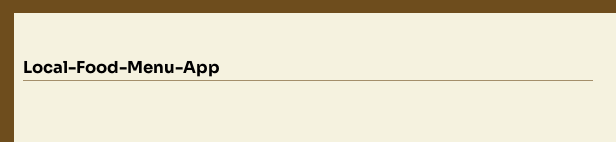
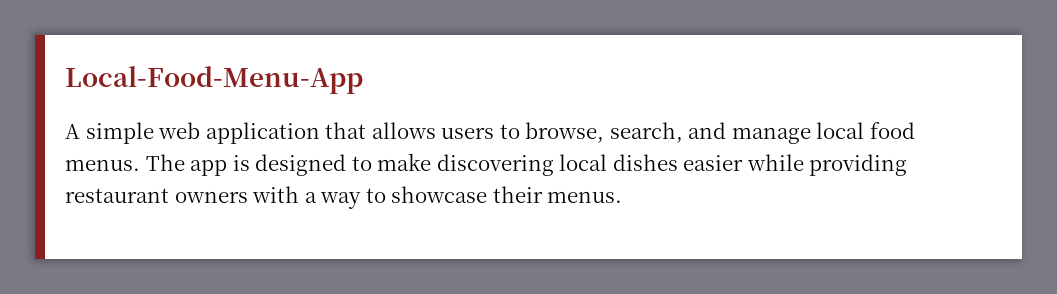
+ A simple web application that allows users to browse, search, and manage local food menus. The app is designed to make discovering local dishes easier while providing restaurant owners with a way to showcase their menus.

